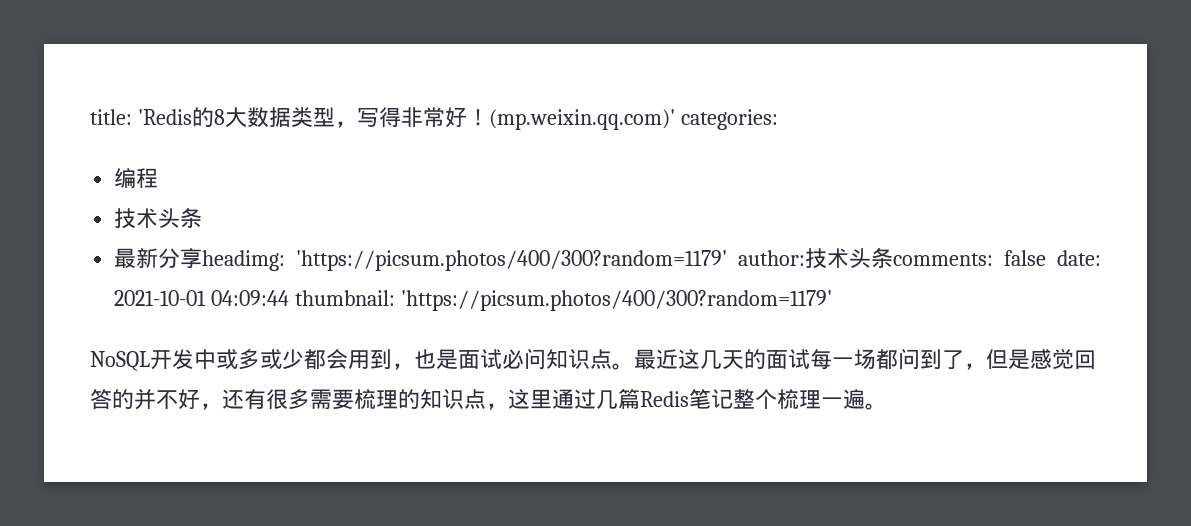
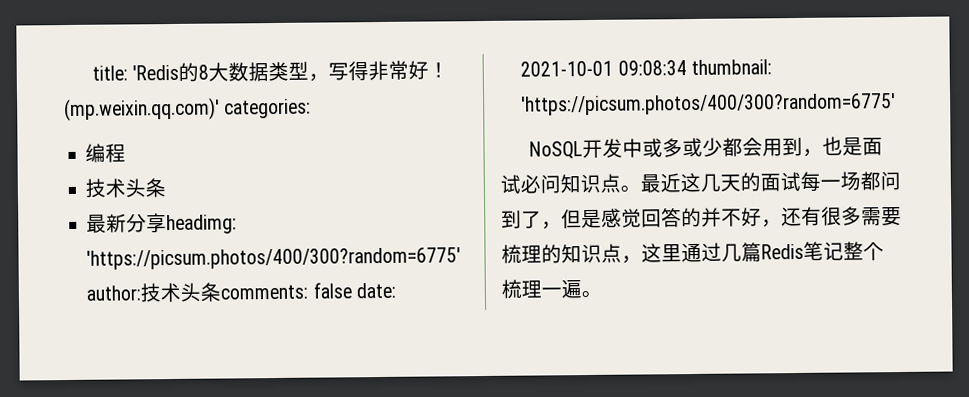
- 最新分享headimg: 'https://picsum.photos/400/300?random=1179' author:技术头条comments: false date: 2021-10-01 04:09:44 thumbnail: 'https://picsum.photos/400/300?random=1179'
+ 最新分享headimg: 'https://picsum.photos/400/300?random=6775' author:技术头条comments: false date: 2021-10-01 09:08:34 thumbnail: 'https://picsum.photos/400/300?random=6775'

